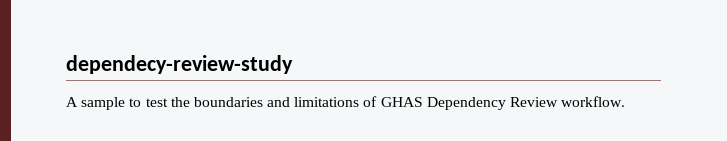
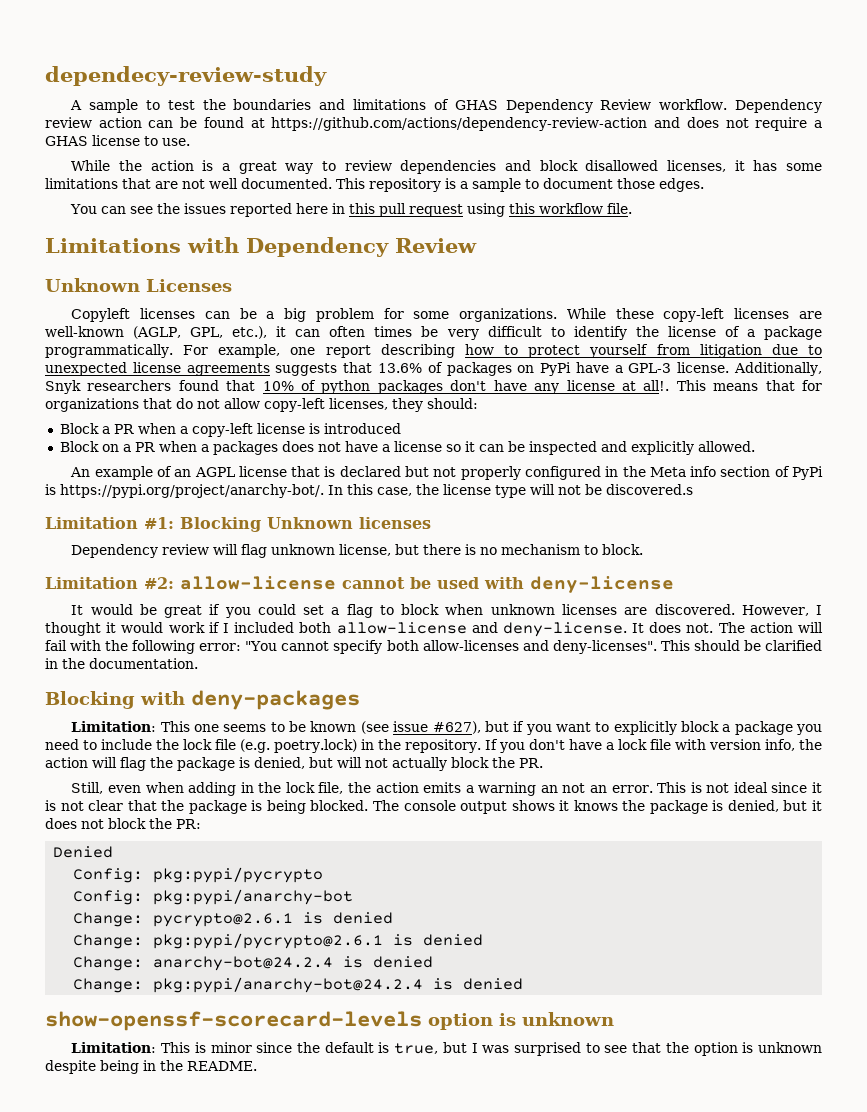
+ Dependency review action can be found at https://github.com/actions/dependency-review-action and does not require a GHAS license to use.
+ While the action is a great way to review dependencies and block disallowed licenses, it has some limitations that are not well documented. This repository is a sample to document those edges.
+ You can see the issues reported here in this pull request using this workflow file.
+ Limitations with Dependency Review
+ Unknown Licenses
+ Copyleft licenses can be a big problem for some organizations. While these copy-left licenses are well-known (AGLP, GPL, etc.), it can often times be very difficult to identify the license of a package programmatically. For example, one report describing how to protect yourself from litigation due to unexpected license agreements suggests that 13.6% of packages on PyPi have a GPL-3 license. Additionally, Snyk researchers found that 10% of python packages don't have any license at all!. This means that for organizations that do not allow copy-left licenses, they should:
+ Block a PR when a copy-left license is introduced
+ Block on a PR when a packages does not have a license so it can be inspected and explicitly allowed.
+ An example of an AGPL license that is declared but not properly configured in the Meta info section of PyPi is https://pypi.org/project/anarchy-bot/. In this case, the license type will not be discovered.s
+ Limitation #1: Blocking Unknown licenses
+ Dependency review will flag unknown license, but there is no mechanism to block.
+ Limitation #2: allow-license cannot be used with deny-license
+ It would be great if you could set a flag to block when unknown licenses are discovered. However, I thought it would work if I included both allow-license and deny-license. It does not. The action will fail with the following error: "You cannot specify both allow-licenses and deny-licenses". This should be clarified in the documentation.
+ Blocking with deny-packages
+ Limitation: This one seems to be known (see issue #627), but if you want to explicitly block a package you need to include the lock file (e.g. poetry.lock) in the repository. If you don't have a lock file with version info, the action will flag the package is denied, but will not actually block the PR.
+ Still, even when adding in the lock file, the action emits a warning an not an error. This is not ideal since it is not clear that the package is being blocked. The console output shows it knows the package is denied, but it does not block the PR:
+ Denied
+ Config: pkg:pypi/pycrypto
+ Config: pkg:pypi/anarchy-bot
+ Change: pycrypto@2.6.1 is denied
+ Change: pkg:pypi/pycrypto@2.6.1 is denied
+ Change: anarchy-bot@24.2.4 is denied
+ Change: pkg:pypi/anarchy-bot@24.2.4 is denied
+ show-openssf-scorecard-levels option is unknown
+ Limitation: This is minor since the default is true, but I was surprised to see that the option is unknown despite being in the README.

